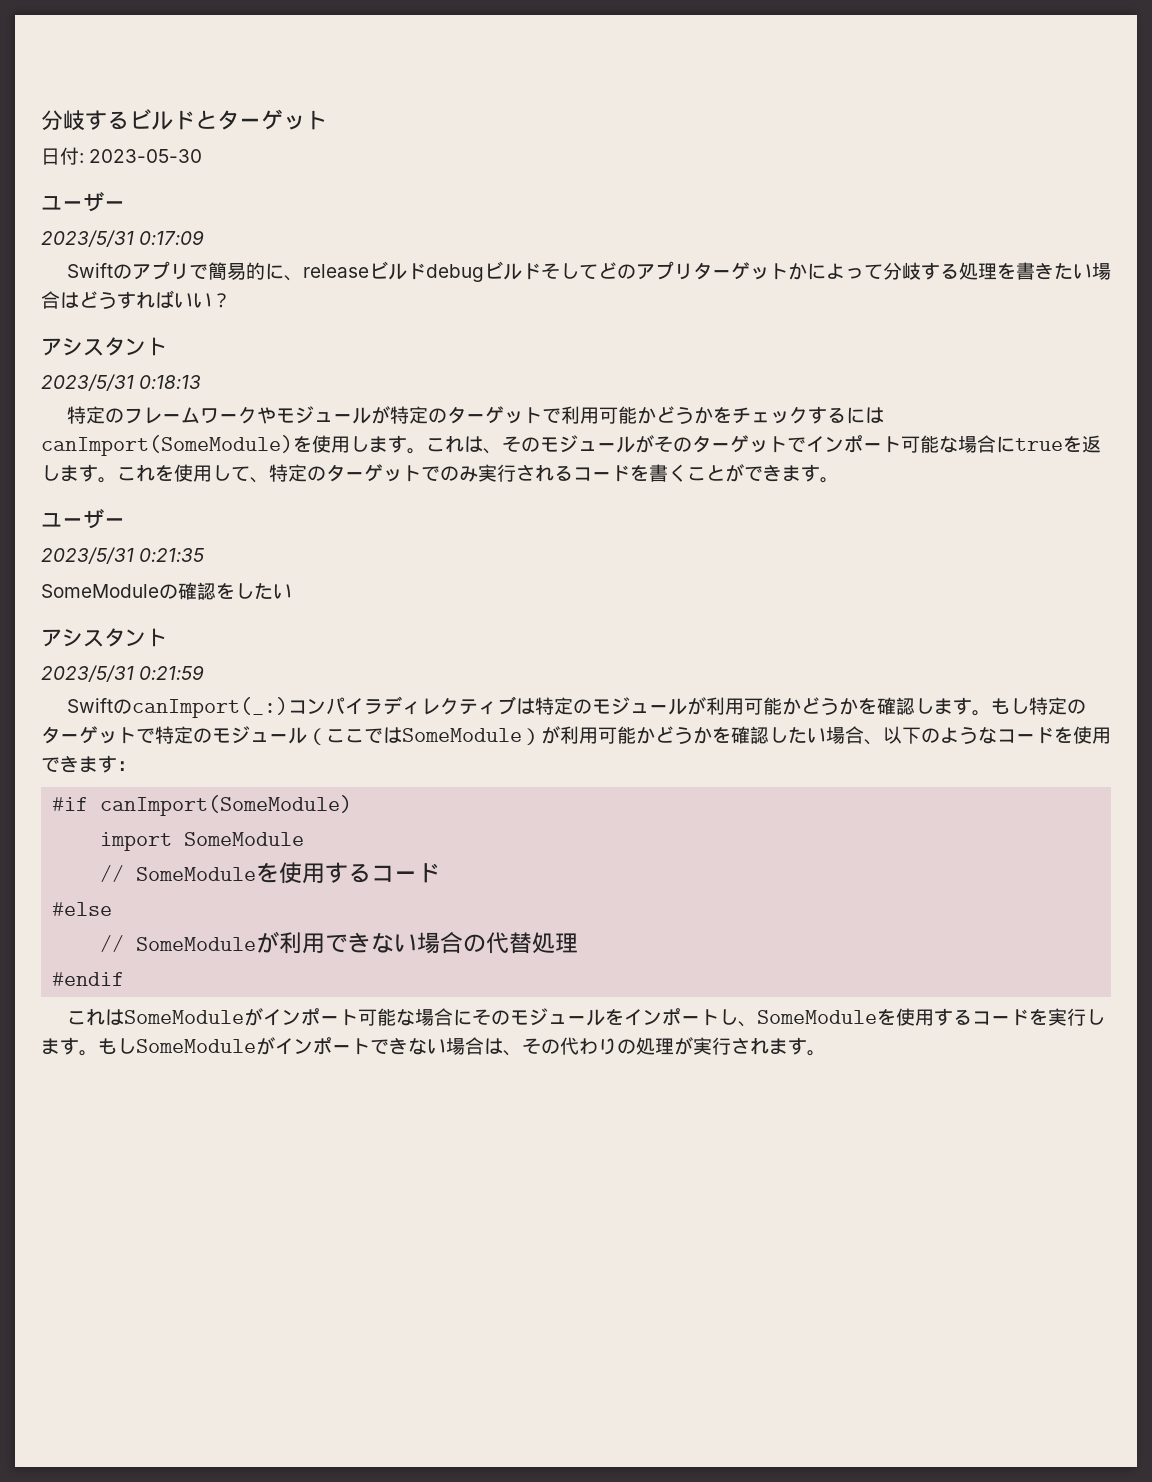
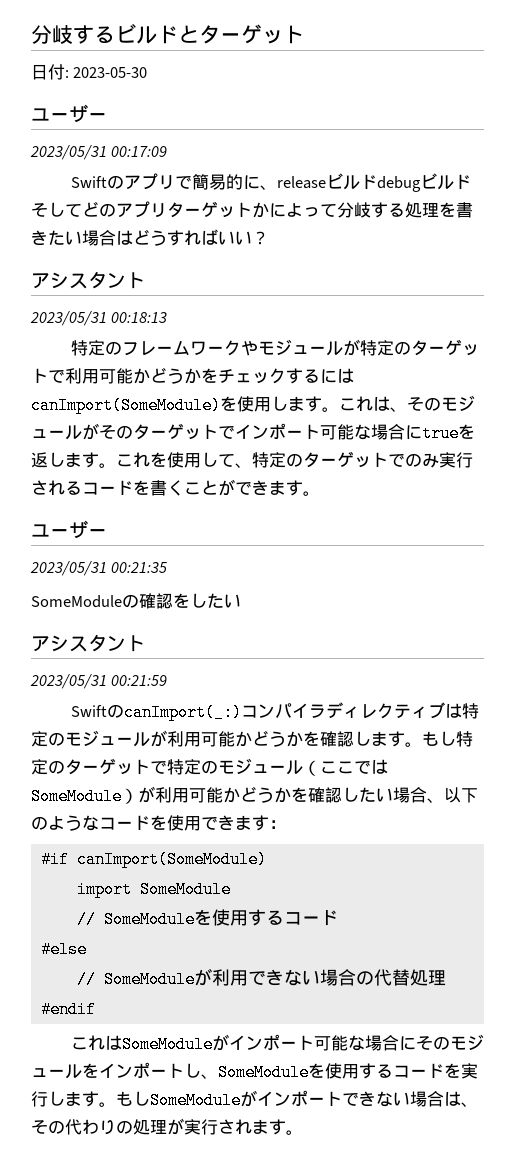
- 2023/5/31 0:17:09
+ 2023/05/31 00:17:09
- 2023/5/31 0:18:13
+ 2023/05/31 00:18:13
- 2023/5/31 0:21:35
+ 2023/05/31 00:21:35
- 2023/5/31 0:21:59
+ 2023/05/31 00:21:59

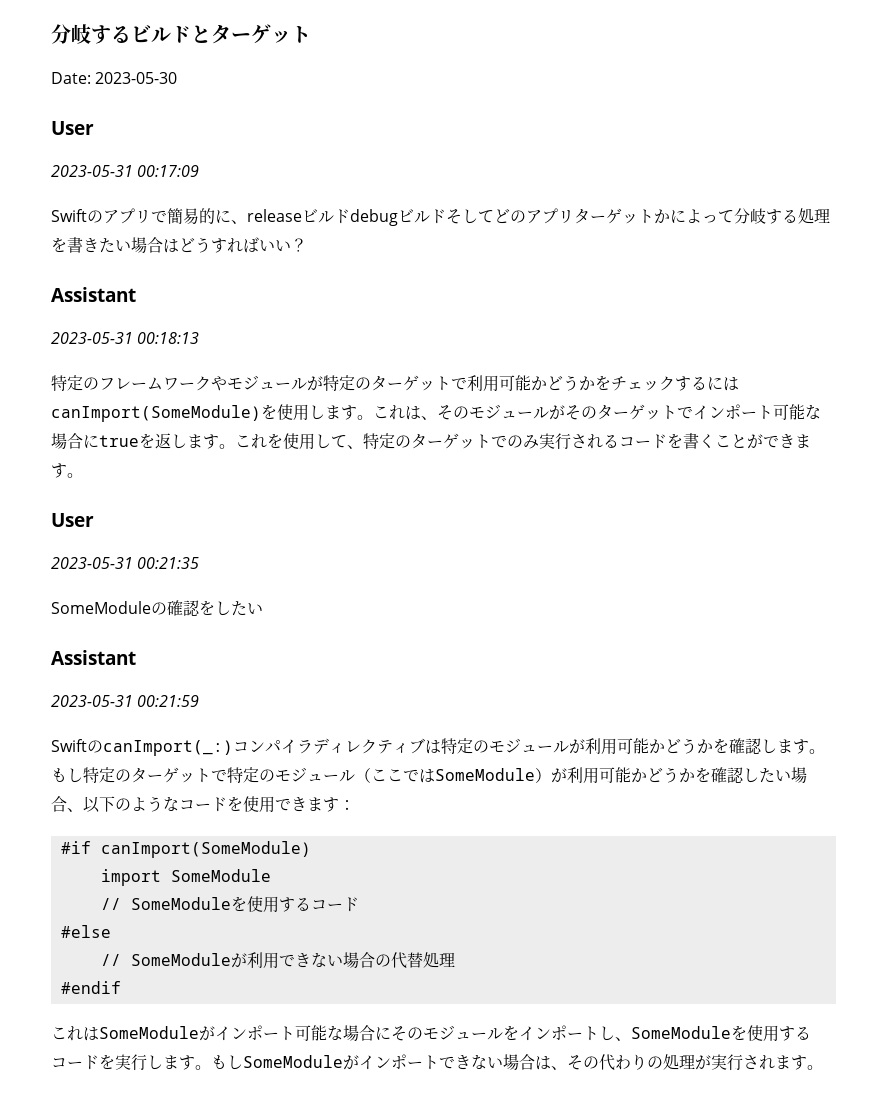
- 日付: 2023-05-30
- ユーザー
- 2023/05/31 00:17:09
+ Date: 2023-05-30
+ User
+ 2023-05-31 00:17:09
  Swiftのアプリで簡易的に、releaseビルドdebugビルドそしてどのアプリターゲットかによって分岐する処理を書きたい場合はどうすればいい？
- アシスタント
- 2023/05/31 00:18:13
+ Assistant
+ 2023-05-31 00:18:13
  これを使用して、特定のターゲットでのみ実行されるコードを書くことができます。
- ユーザー
- 2023/05/31 00:21:35
+ User
+ 2023-05-31 00:21:35
  SomeModuleの確認をしたい
- アシスタント
- 2023/05/31 00:21:59
+ Assistant
+ 2023-05-31 00:21:59

